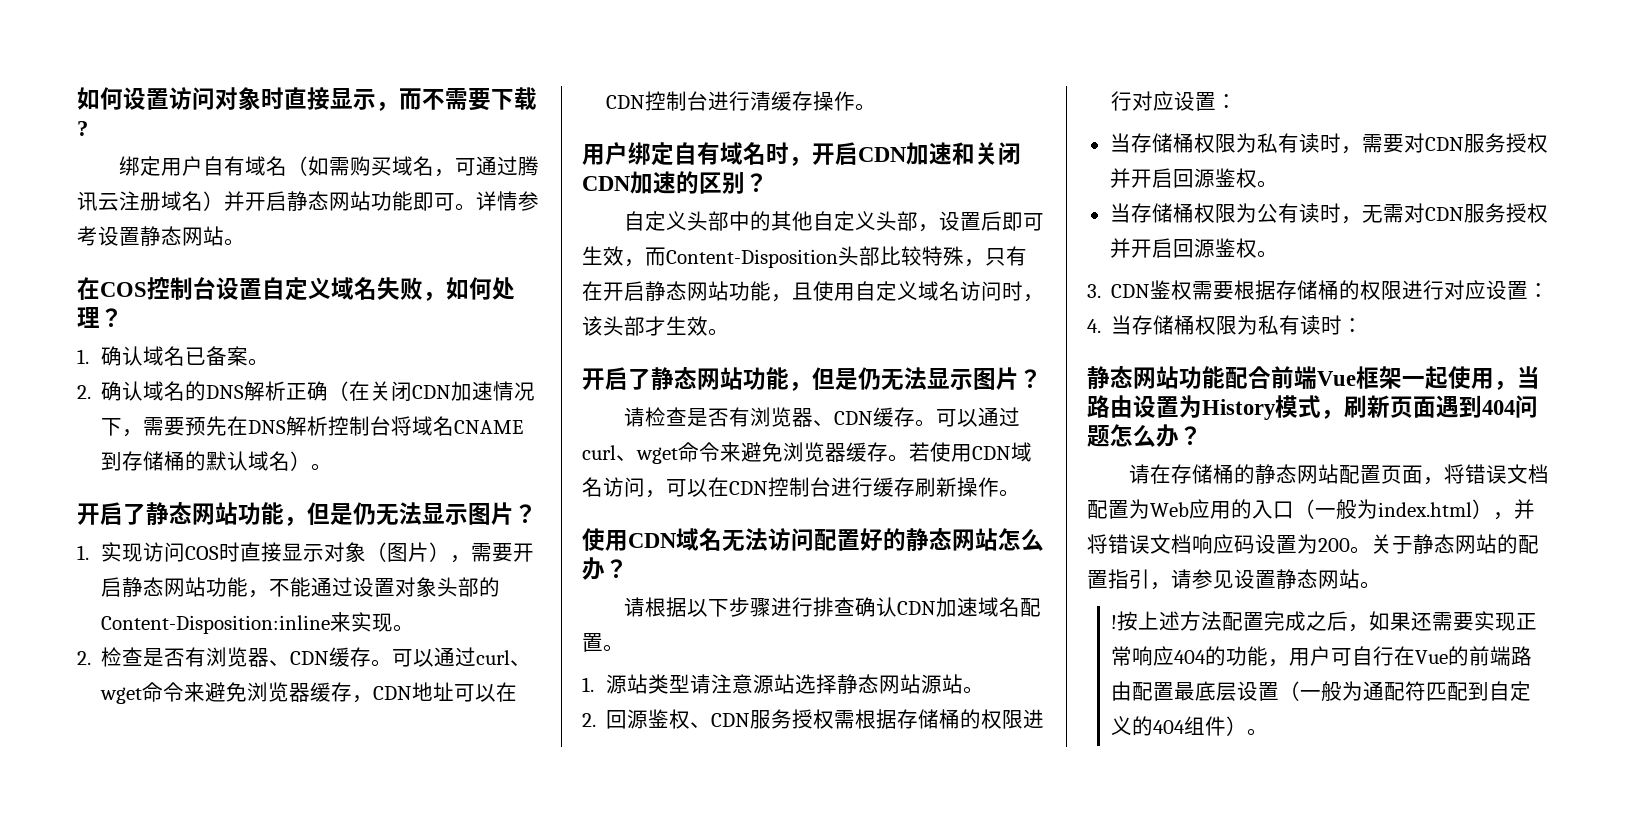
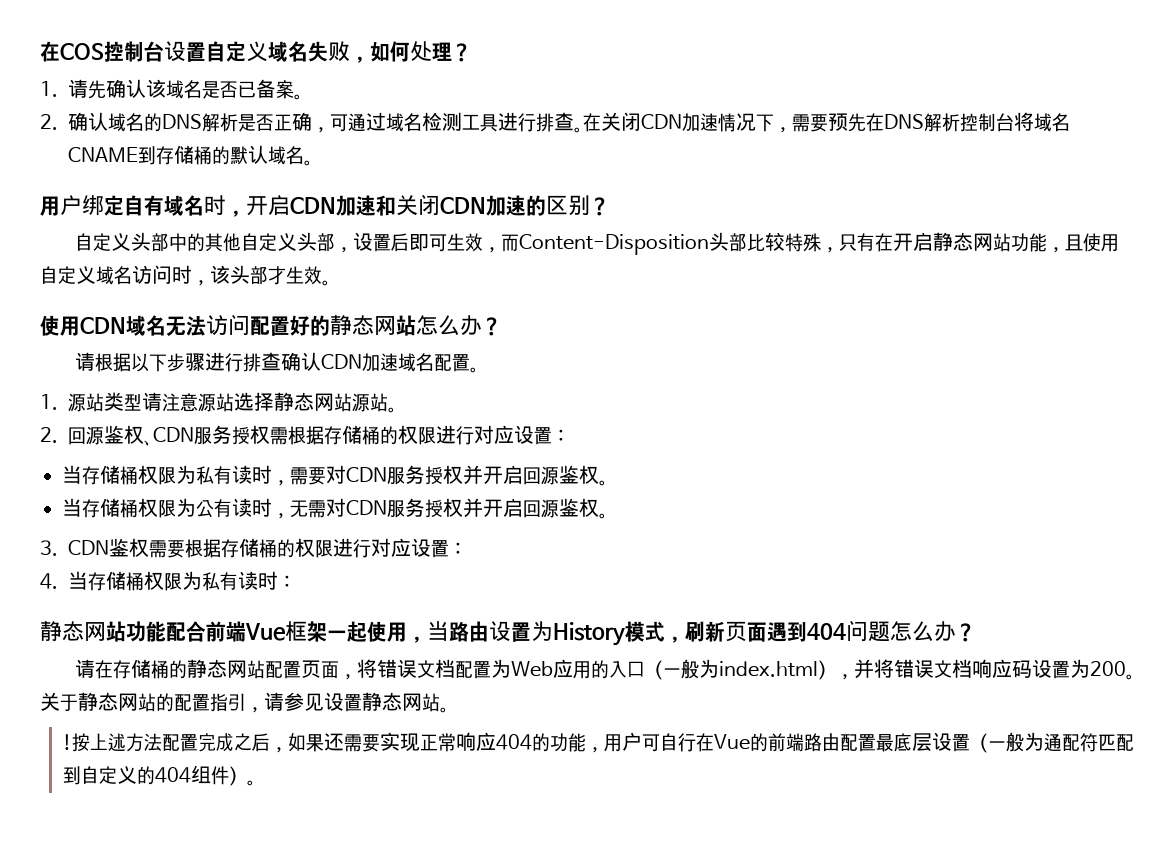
- 如何设置访问对象时直接显示，而不需要下载?
- 绑定用户自有域名（如需购买域名，可通过腾讯云注册域名）并开启静态网站功能即可。详情参考设置静态网站。
- 1.确认域名已备案。
+ 1.请先确认该域名是否已备案。
- 2.确认域名的DNS解析正确（在关闭CDN加速情况下，需要预先在DNS解析控制台将域名CNAME到存储桶的默认域名）。
- 开启了静态网站功能，但是仍无法显示图片？
- 1.实现访问COS时直接显示对象（图片），需要开启静态网站功能，不能通过设置对象头部的Content-Disposition:inline来实现。
- 2.检查是否有浏览器、CDN缓存。可以通过curl、wget命令来避免浏览器缓存，CDN地址可以在CDN控制台进行清缓存操作。
+ 2.确认域名的DNS解析是否正确，可通过域名检测工具进行排查。在关闭CDN加速情况下，需要预先在DNS解析控制台将域名CNAME到存储桶的默认域名。
  自定义头部中的其他自定义头部，设置后即可生效，而Content-Disposition头部比较特殊，只有在开启静态网站功能，且使用自定义域名访问时，该头部才生效。
- 开启了静态网站功能，但是仍无法显示图片？
- 请检查是否有浏览器、CDN缓存。可以通过curl、wget命令来避免浏览器缓存。若使用CDN域名访问，可以在CDN控制台进行缓存刷新操作。

